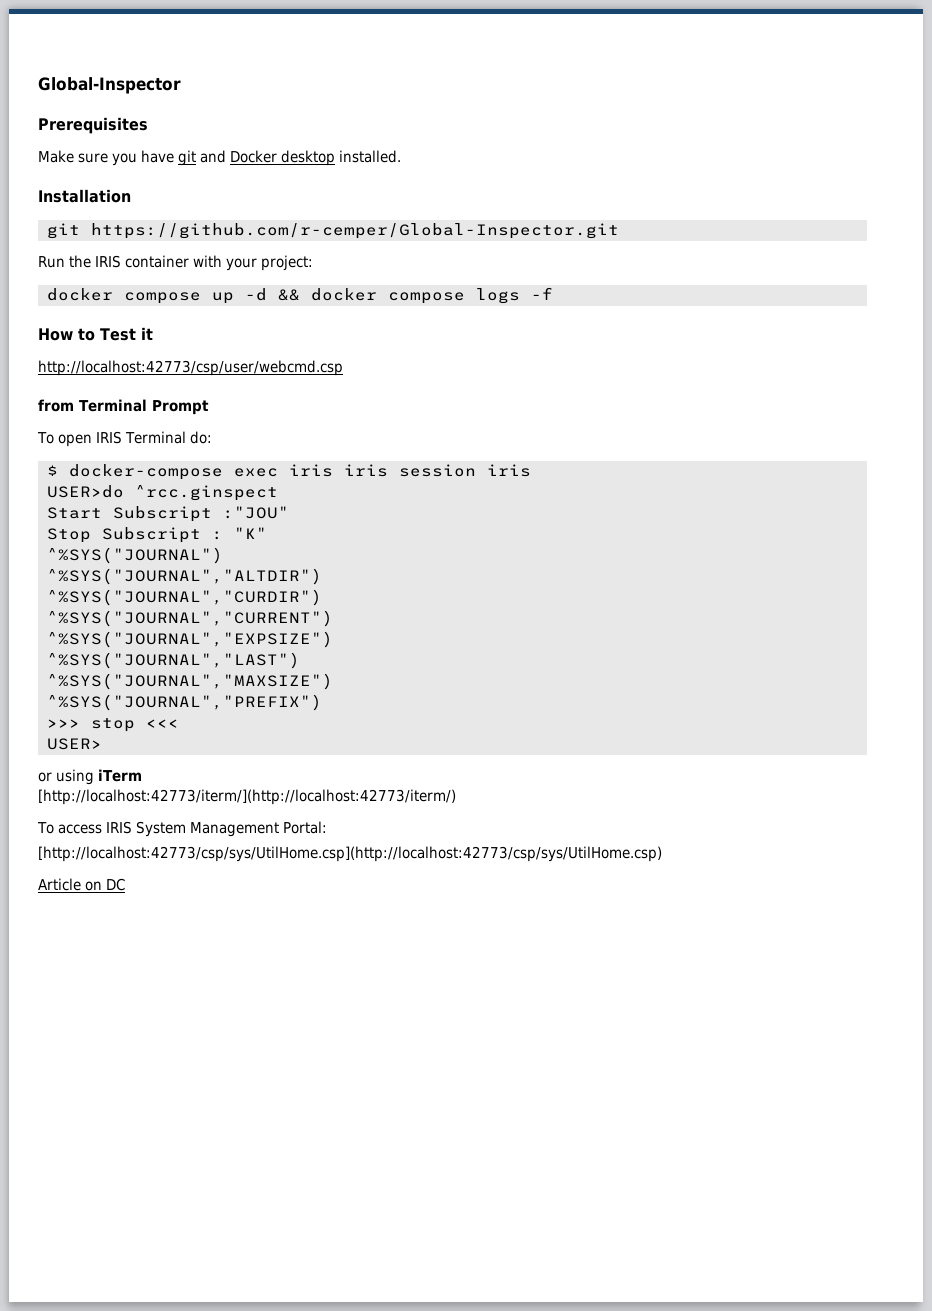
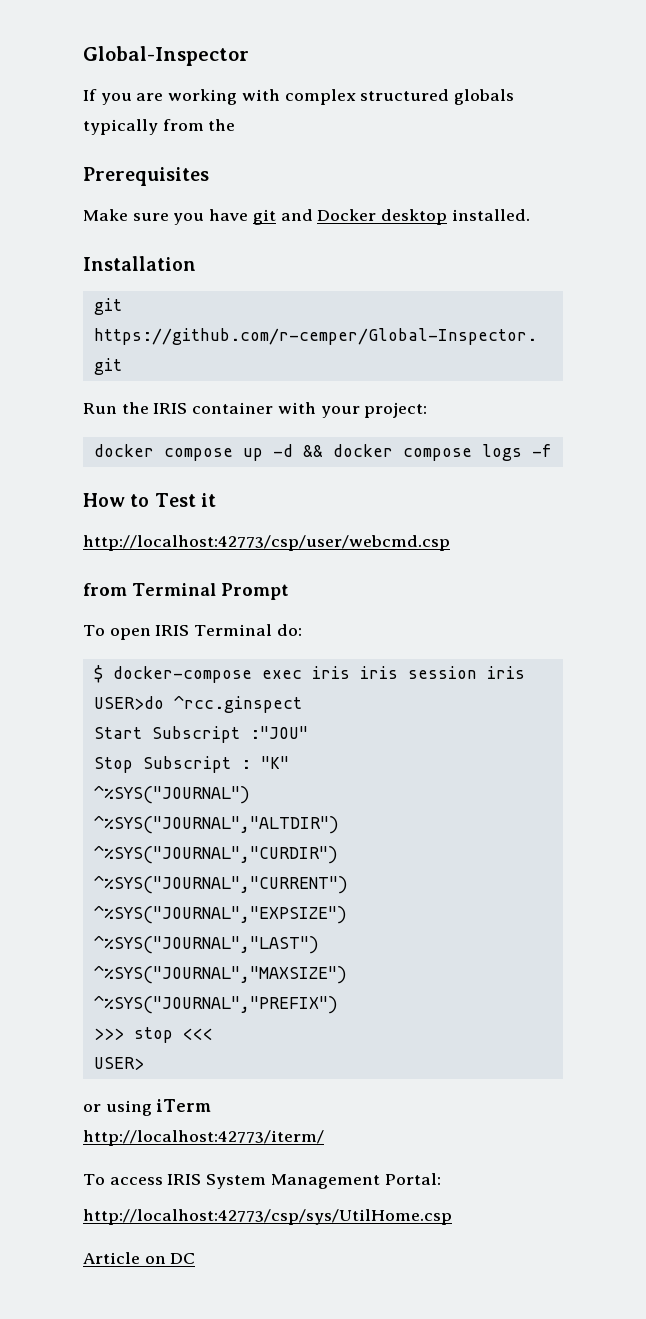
+ If you are working with complex structured globals typically from the
- [http://localhost:42773/iterm/](http://localhost:42773/iterm/)
+ http://localhost:42773/iterm/
- [http://localhost:42773/csp/sys/UtilHome.csp](http://localhost:42773/csp/sys/UtilHome.csp)
+ http://localhost:42773/csp/sys/UtilHome.csp

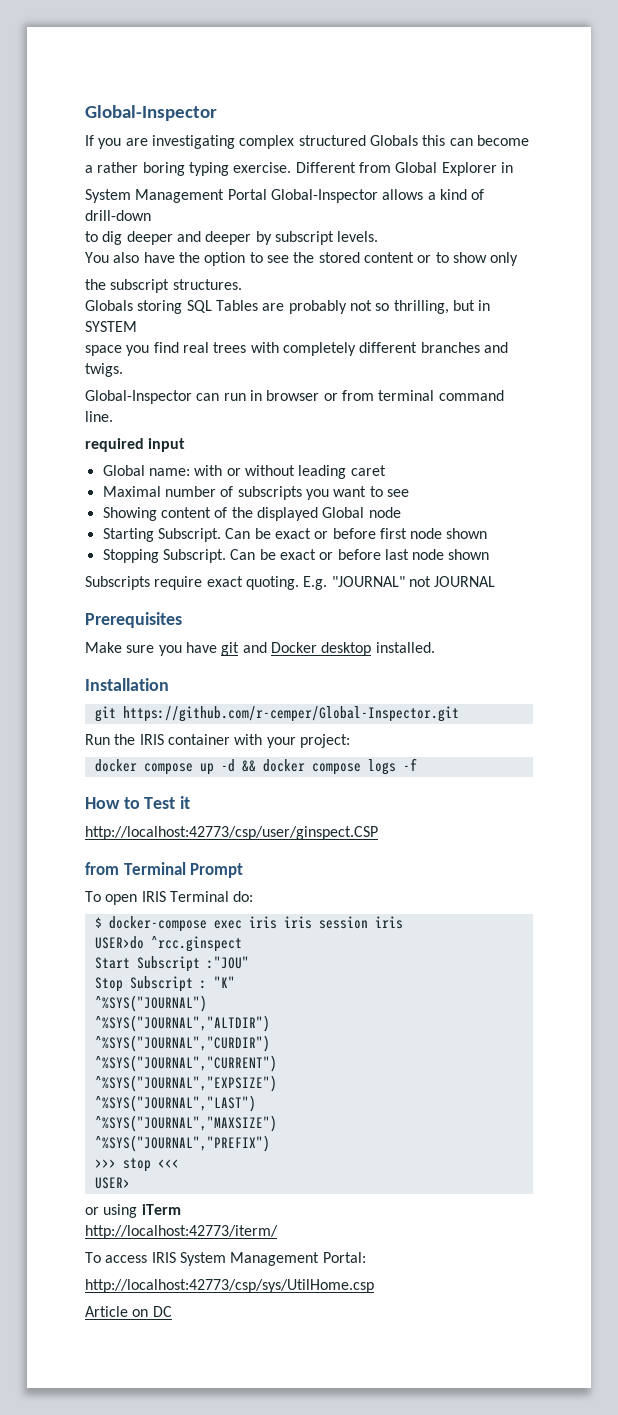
- If you are working with complex structured globals typically from the
+ If you are investigating complex structured Globals this can become
+ a rather boring typing exercise. Different from Global Explorer in
+ System Management Portal Global-Inspector allows a kind of drill-down
+ to dig deeper and deeper by subscript levels.
+ You also have the option to see the stored content or to show only
+ the subscript structures.
+ Globals storing SQL Tables are probably not so thrilling, but in SYSTEM
+ space you find real trees with completely different branches and twigs.
+ Global-Inspector can run in browser or from terminal command line.
+ required input
+ Global name: with or without leading caret
+ Maximal number of subscripts you want to see
+ Showing content of the displayed Global node
+ Starting Subscript. Can be exact or before first node shown
+ Stopping Subscript. Can be exact or before last node shown
+ Subscripts require exact quoting. E.g. "JOURNAL" not JOURNAL
- http://localhost:42773/csp/user/webcmd.csp
+ http://localhost:42773/csp/user/ginspect.CSP

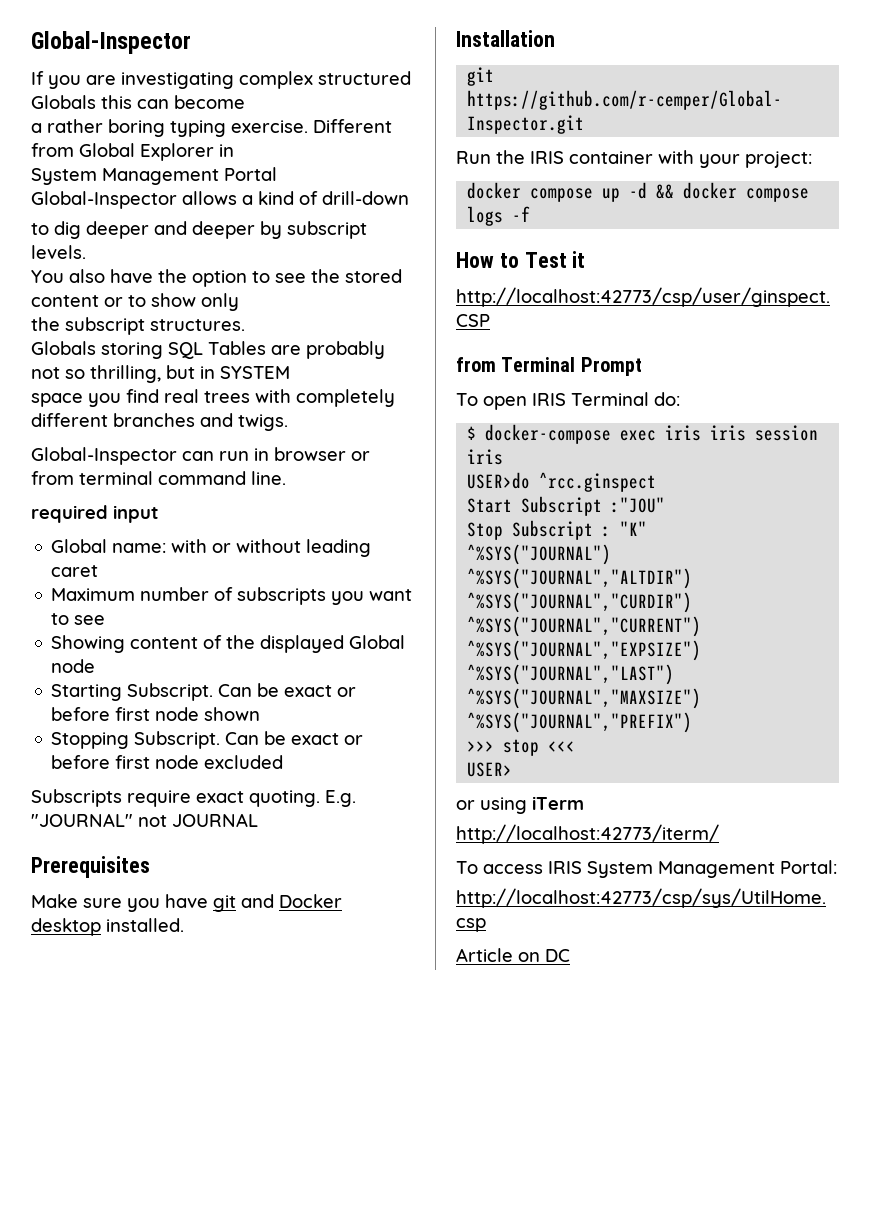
- Maximal number of subscripts you want to see
+ Maximum number of subscripts you want to see
- Can be exact or before last node shown
+ Can be exact or before first node excluded

